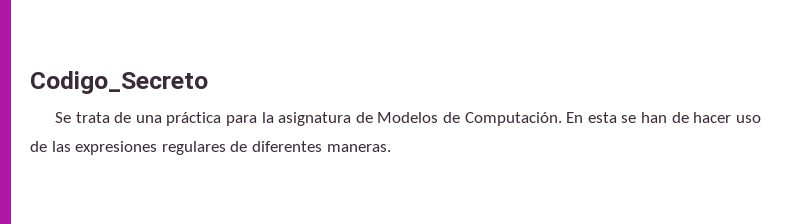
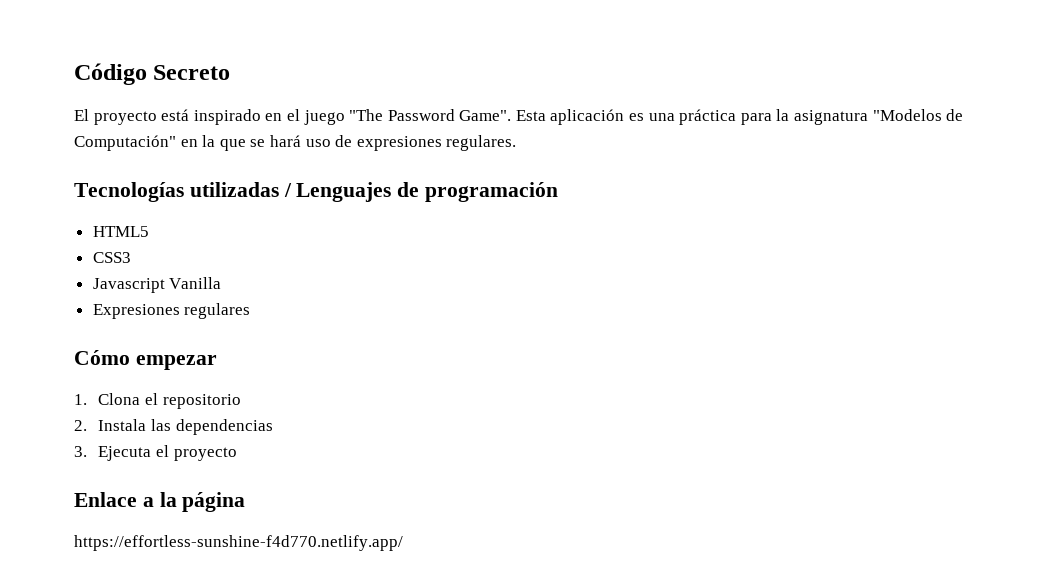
- Codigo_Secreto
- Se trata de una práctica para la asignatura de Modelos de Computación. En esta se han de hacer uso de las expresiones regulares de diferentes maneras.
+ Código Secreto
+ El proyecto está inspirado en el juego "The Password Game". Esta aplicación es una práctica para la asignatura "Modelos de Computación" en la que se hará uso de expresiones regulares.
+ Tecnologías utilizadas / Lenguajes de programación
+ HTML5
+ CSS3
+ Javascript Vanilla
+ Expresiones regulares
+ Cómo empezar
+ 1. Clona el repositorio
+ 2. Instala las dependencias
+ 3. Ejecuta el proyecto
+ Enlace a la página
+ https://effortless-sunshine-f4d770.netlify.app/

